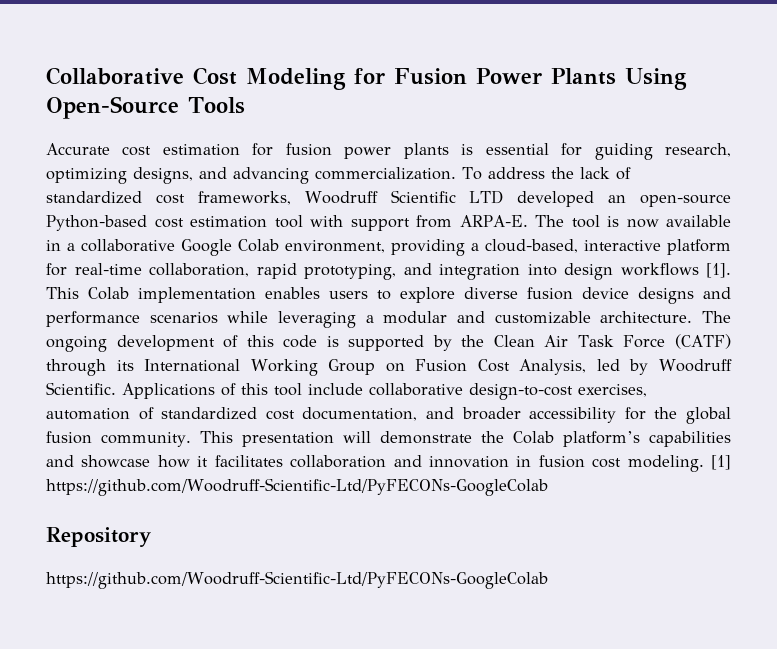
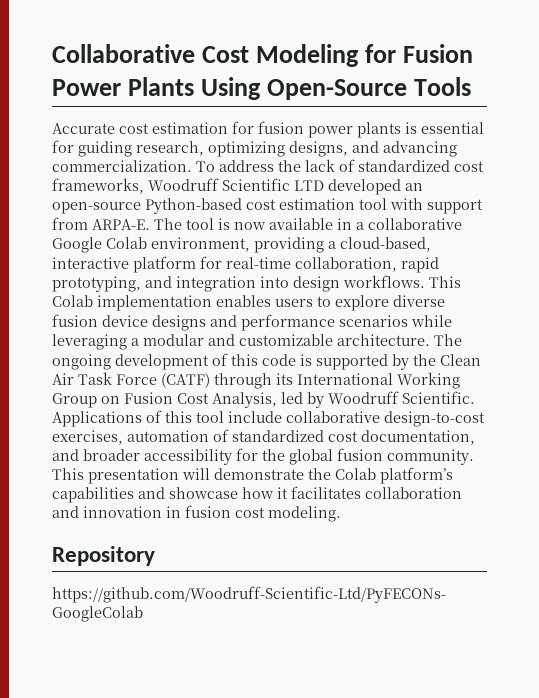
- The tool is now available in a collaborative Google Colab environment, providing a cloud-based, interactive platform for real-time collaboration, rapid prototyping, and integration into design workflows [1].
+ The tool is now available in a collaborative Google Colab environment, providing a cloud-based, interactive platform for real-time collaboration, rapid prototyping, and integration into design workflows.
- [1] https://github.com/Woodruff-Scientific-Ltd/PyFECONs-GoogleColab

